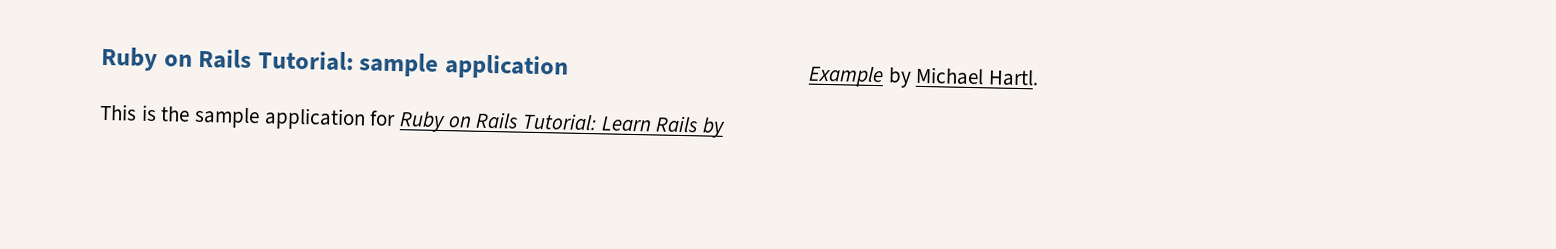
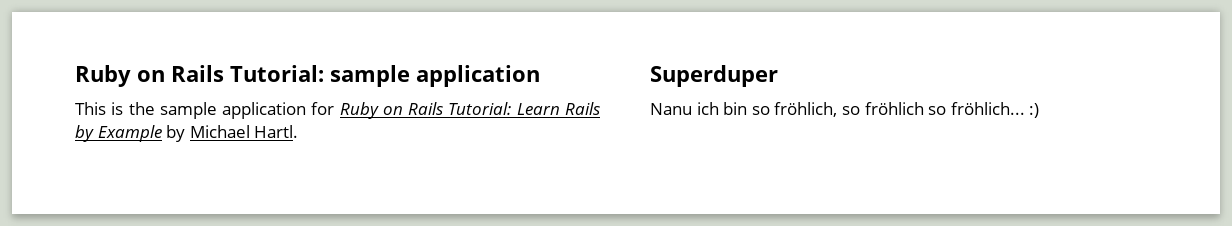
+ Superduper
+ Nanu ich bin so fröhlich, so fröhlich so fröhlich... :)

